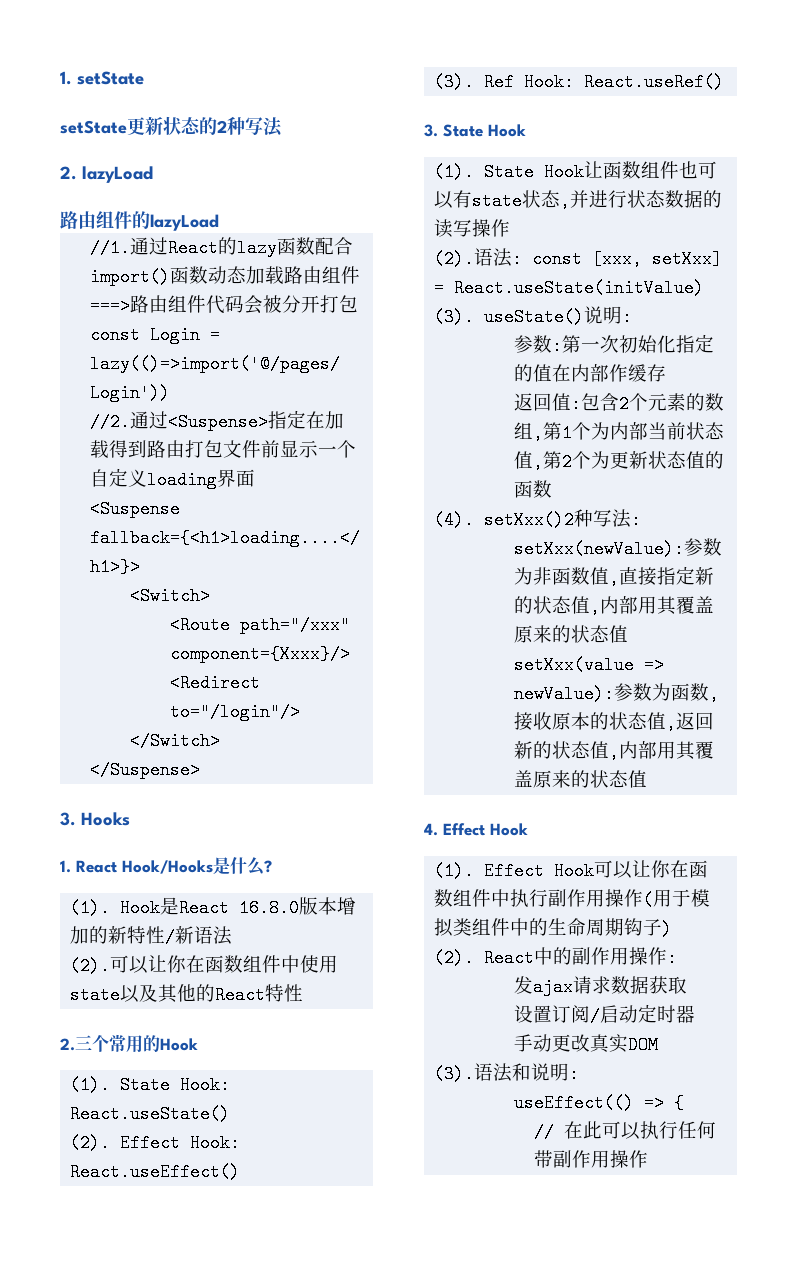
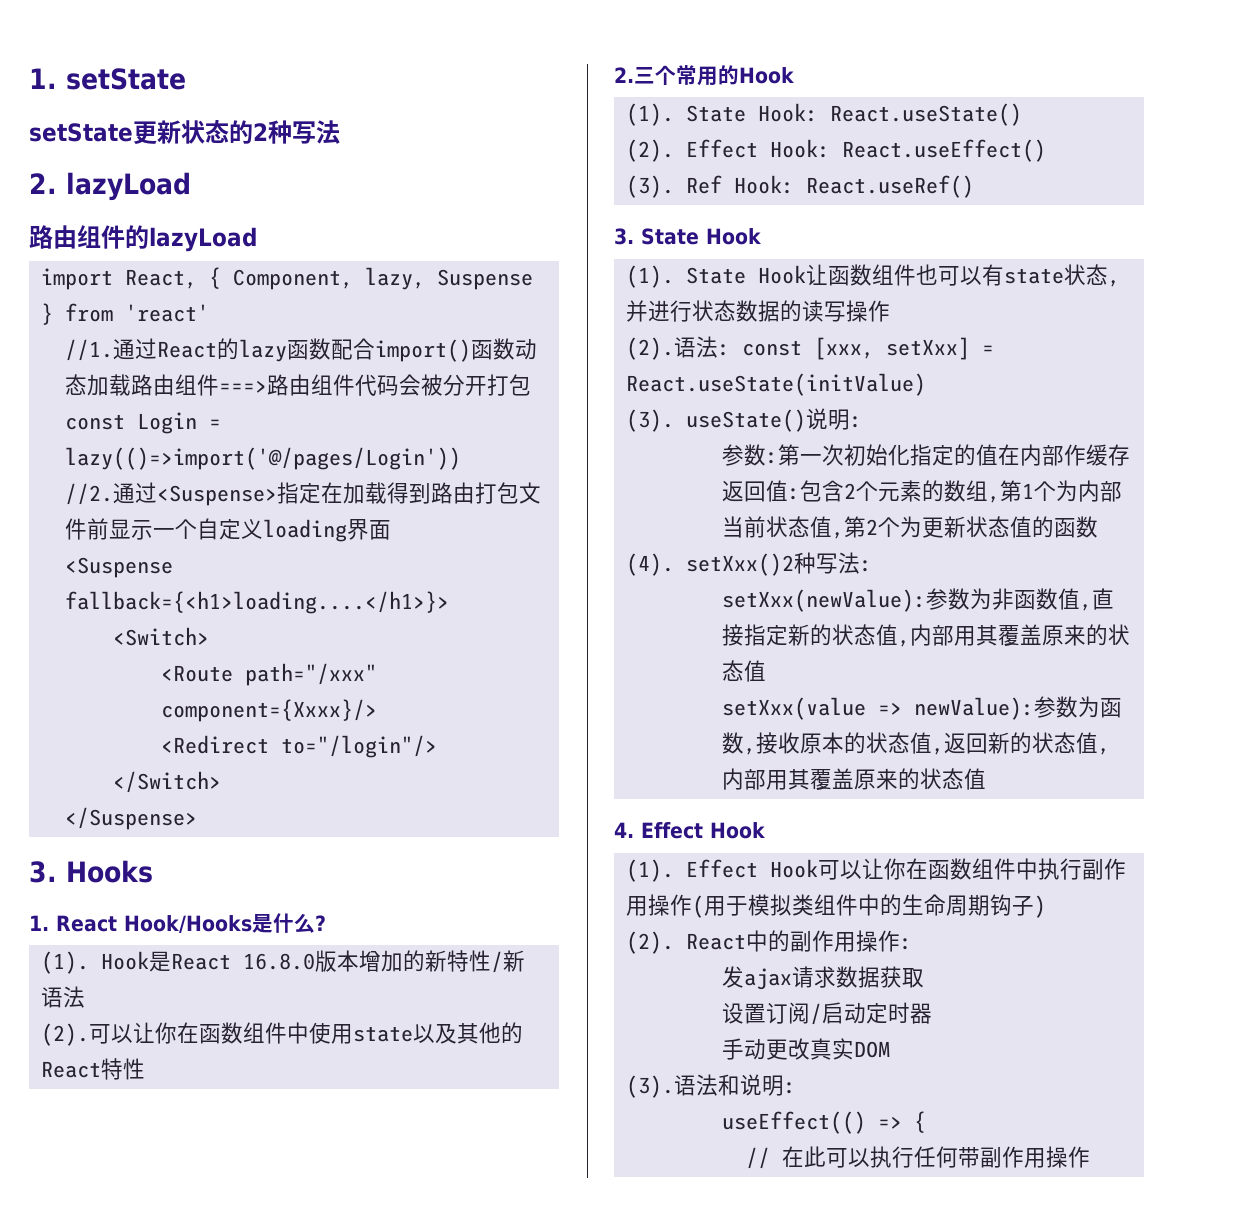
+ import React, { Component, lazy, Suspense } from 'react'

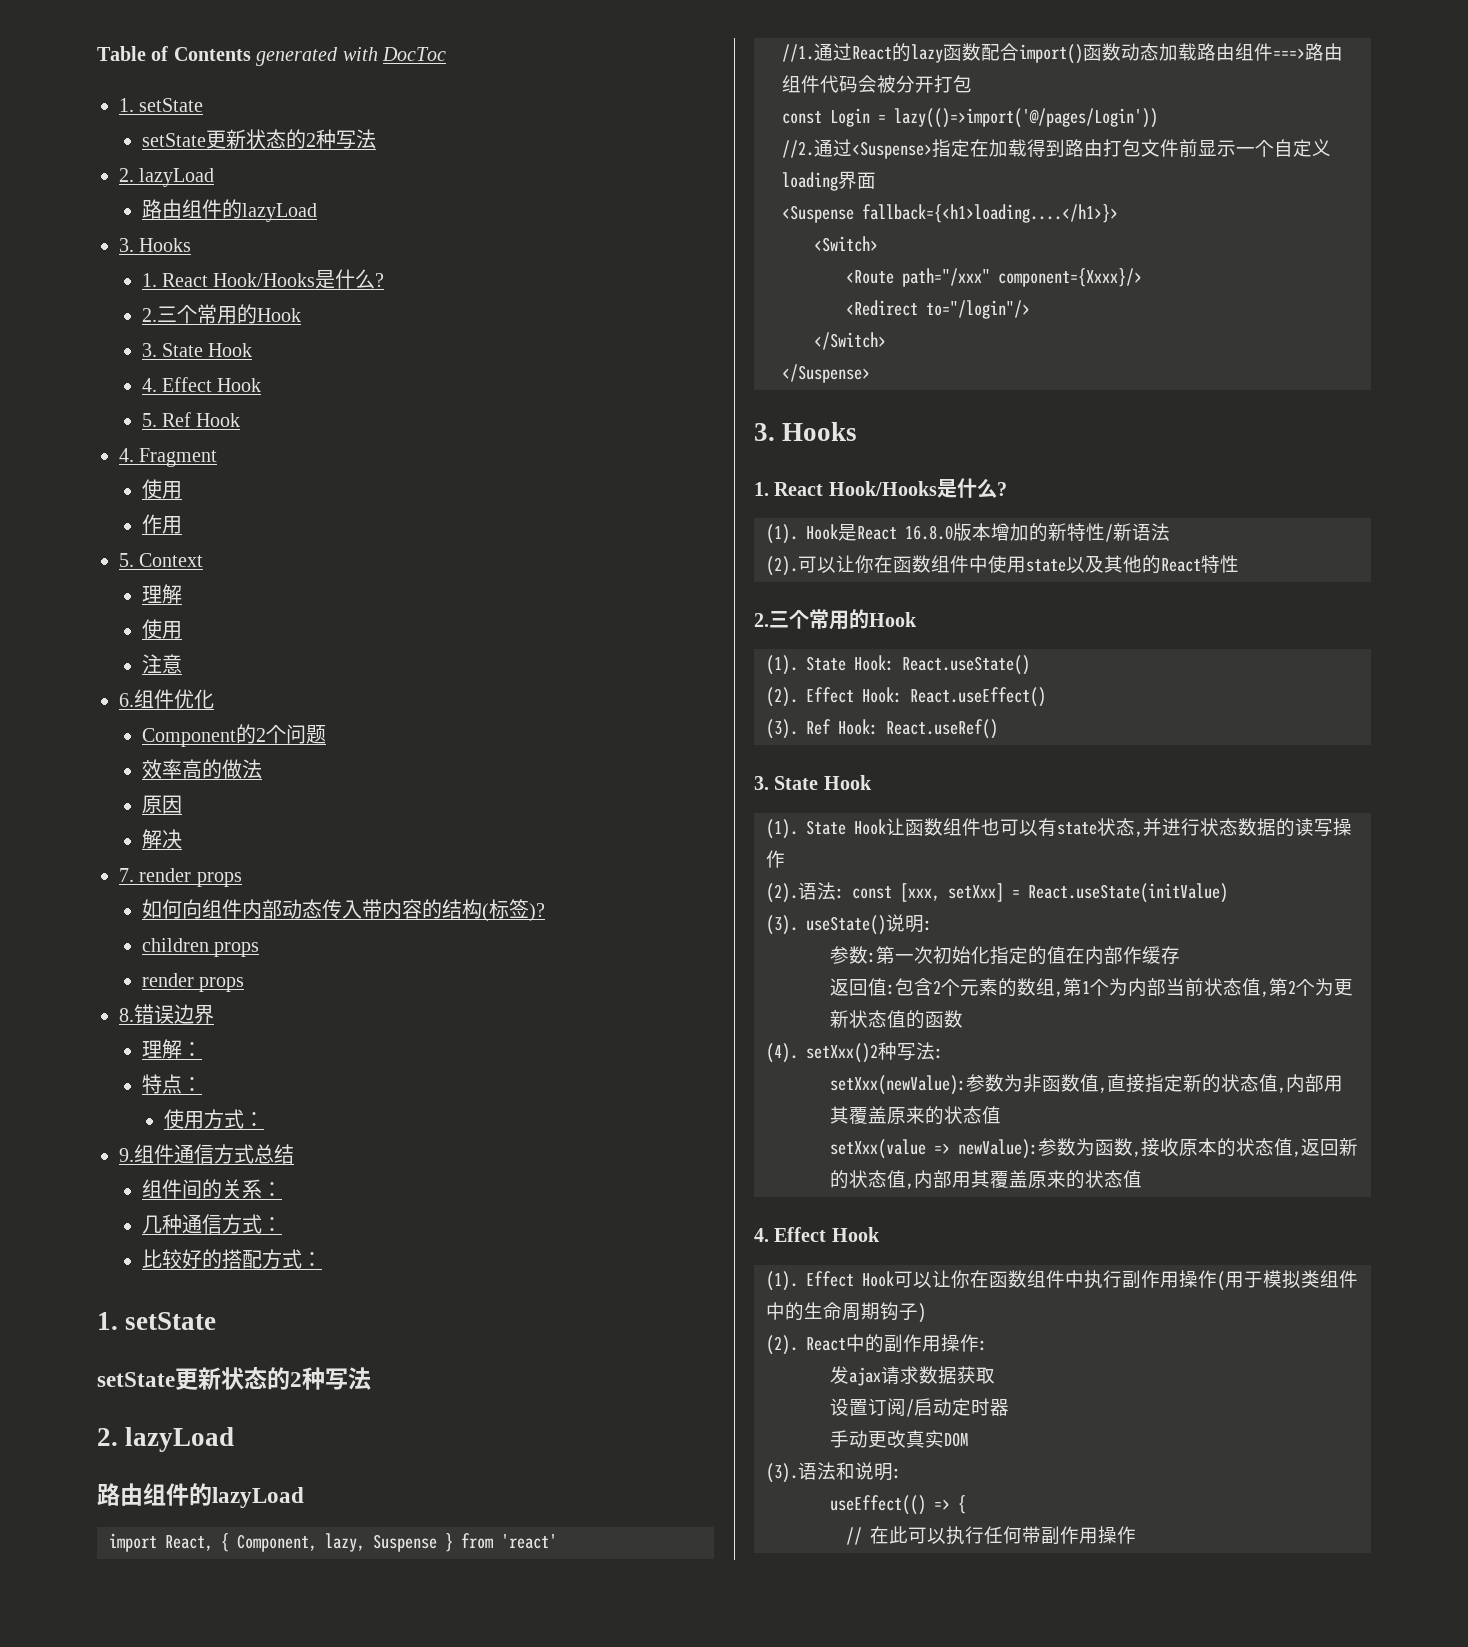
+ Table of Contents generated with DocToc
+ 1. setState
+ setState更新状态的2种写法
+ 2. lazyLoad
+ 路由组件的lazyLoad
+ 3. Hooks
+ 1. React Hook/Hooks是什么?
+ 2.三个常用的Hook
+ 3. State Hook
+ 4. Effect Hook
+ 5. Ref Hook
+ 4. Fragment
+ 使用
+ 作用
+ 5. Context
+ 理解
+ 使用
+ 注意
+ 6.组件优化
+ Component的2个问题
+ 效率高的做法
+ 原因
+ 解决
+ 7. render props
+ 如何向组件内部动态传入带内容的结构(标签)?
+ children props
+ render props
+ 8.错误边界
+ 理解：
+ 特点：
+ 使用方式：
+ 9.组件通信方式总结
+ 组件间的关系：
+ 几种通信方式：
+ 比较好的搭配方式：

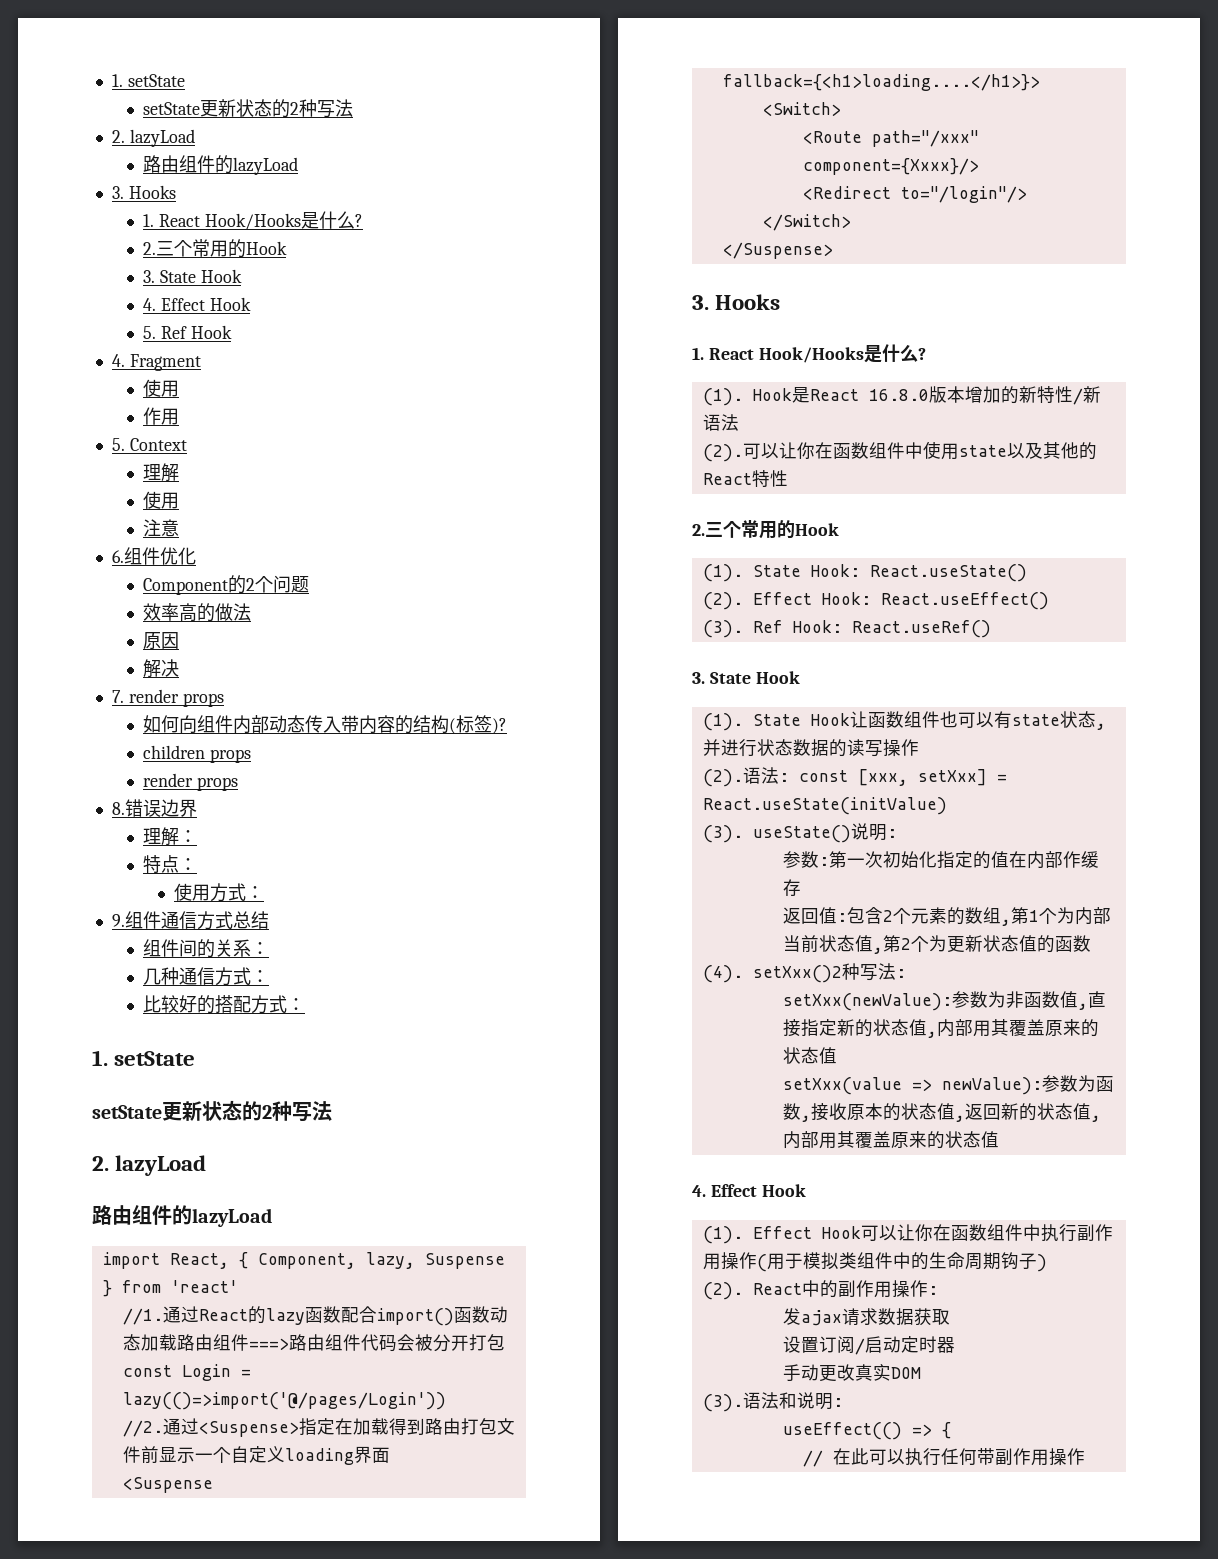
- Table of Contents generated with DocToc

